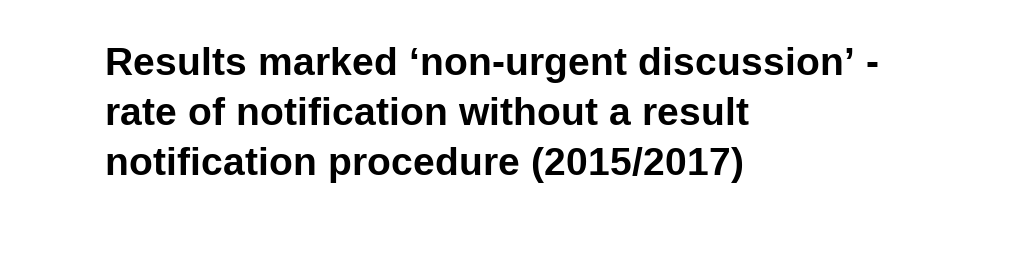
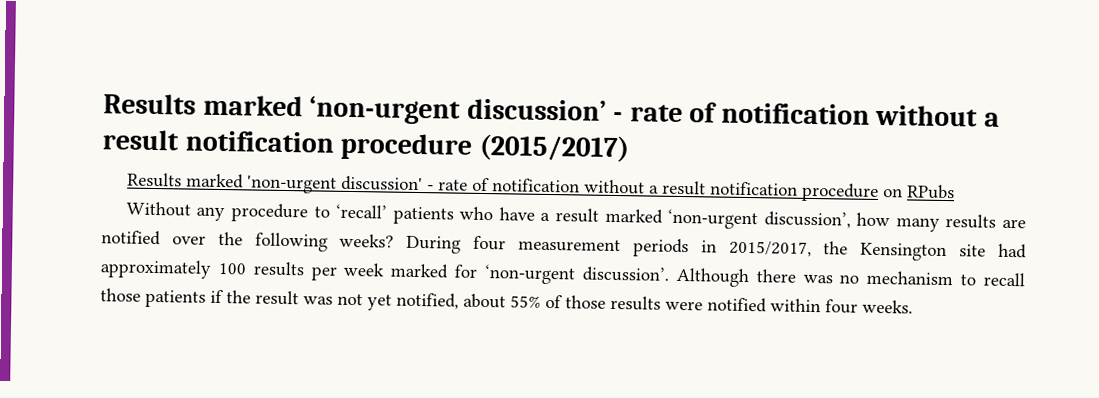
+ Results marked 'non-urgent discussion' - rate of notification without a result notification procedure on RPubs
+ Without any procedure to ‘recall’ patients who have a result marked ‘non-urgent discussion’, how many results are notified over the following weeks? During four measurement periods in 2015/2017, the Kensington site had approximately 100 results per week marked for ‘non-urgent discussion’. Although there was no mechanism to recall those patients if the result was not yet notified, about 55% of those results were notified within four weeks.

